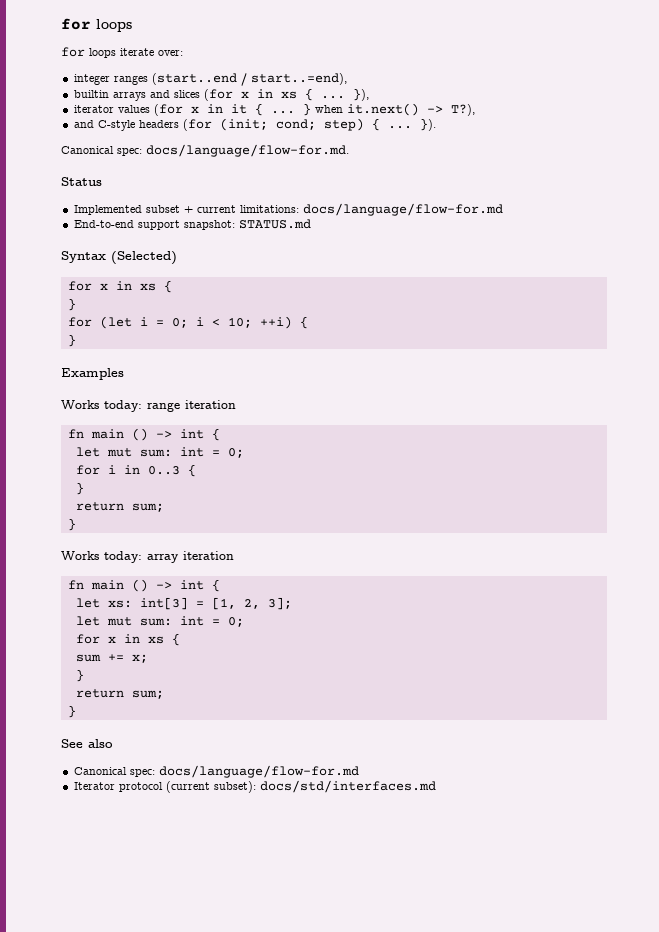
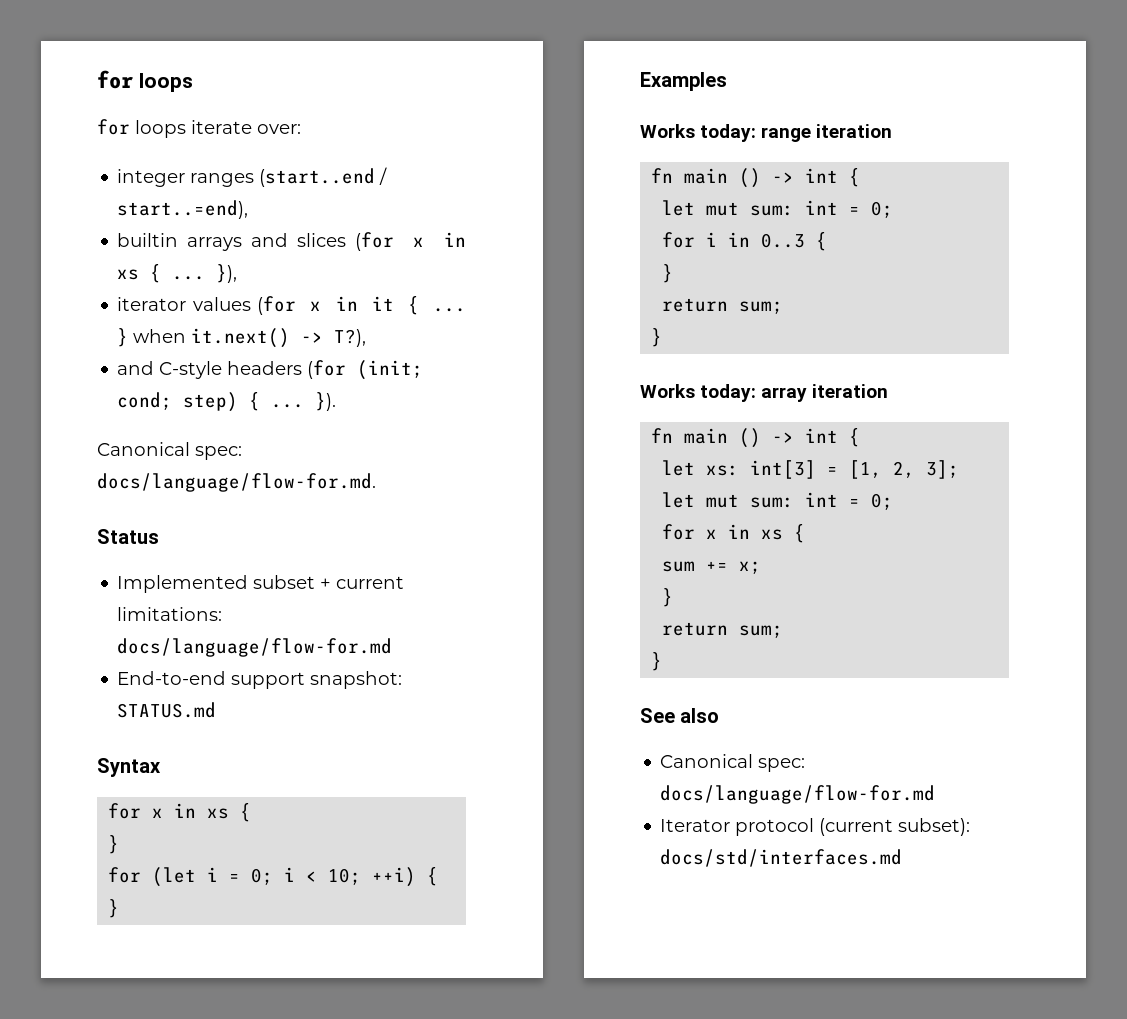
- Syntax (Selected)
+ Syntax

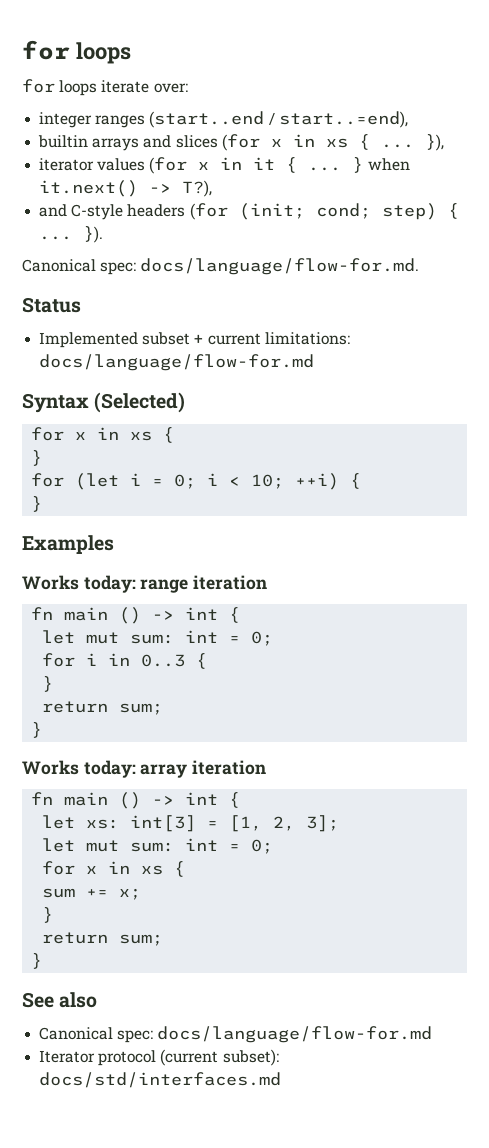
- End-to-end support snapshot: STATUS.md
- Syntax
+ Syntax (Selected)

